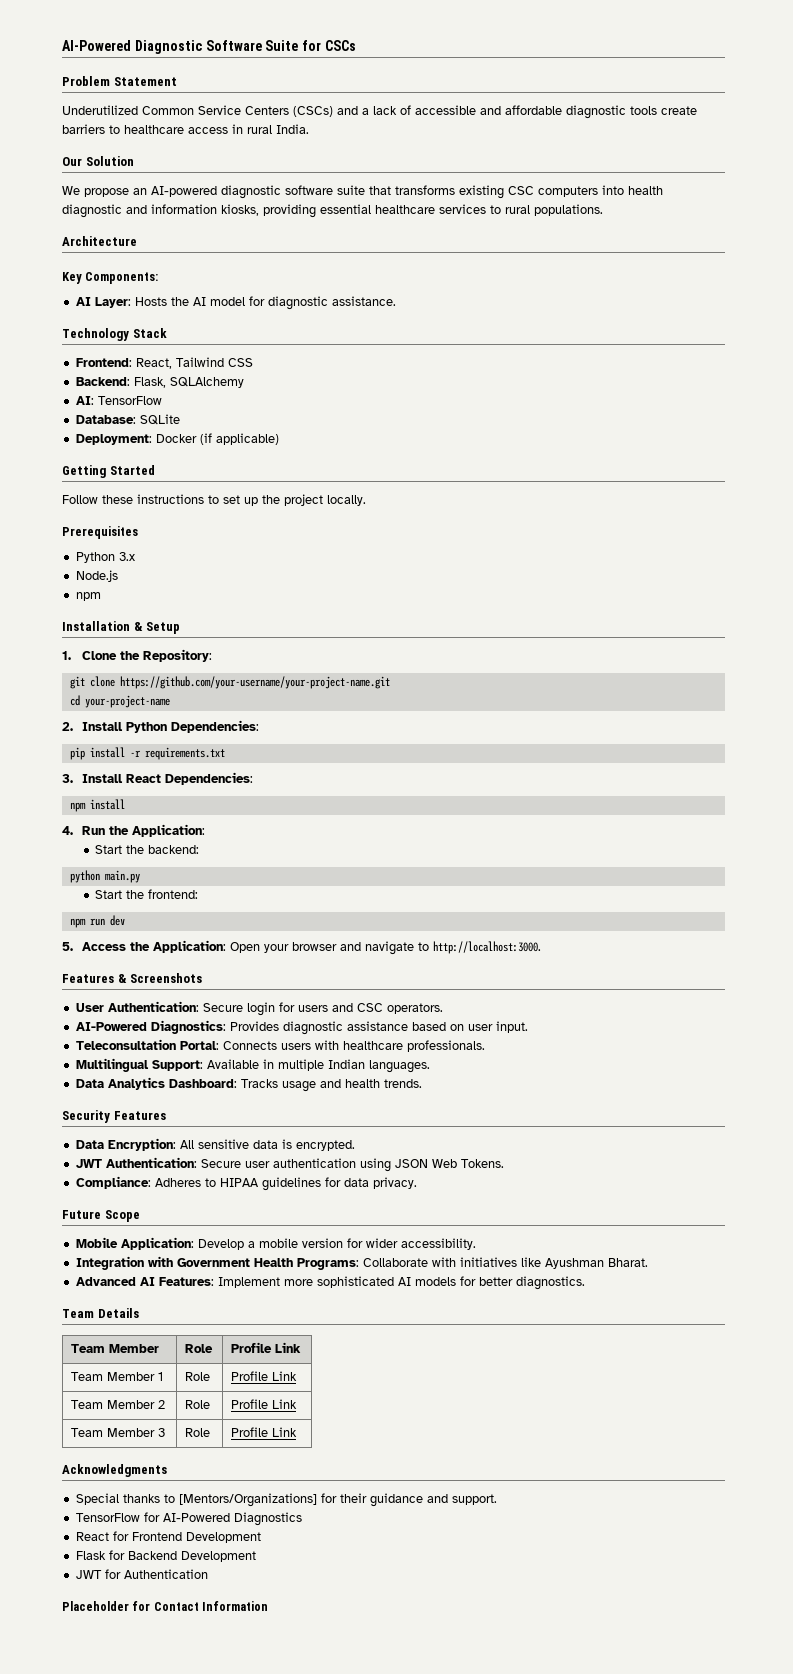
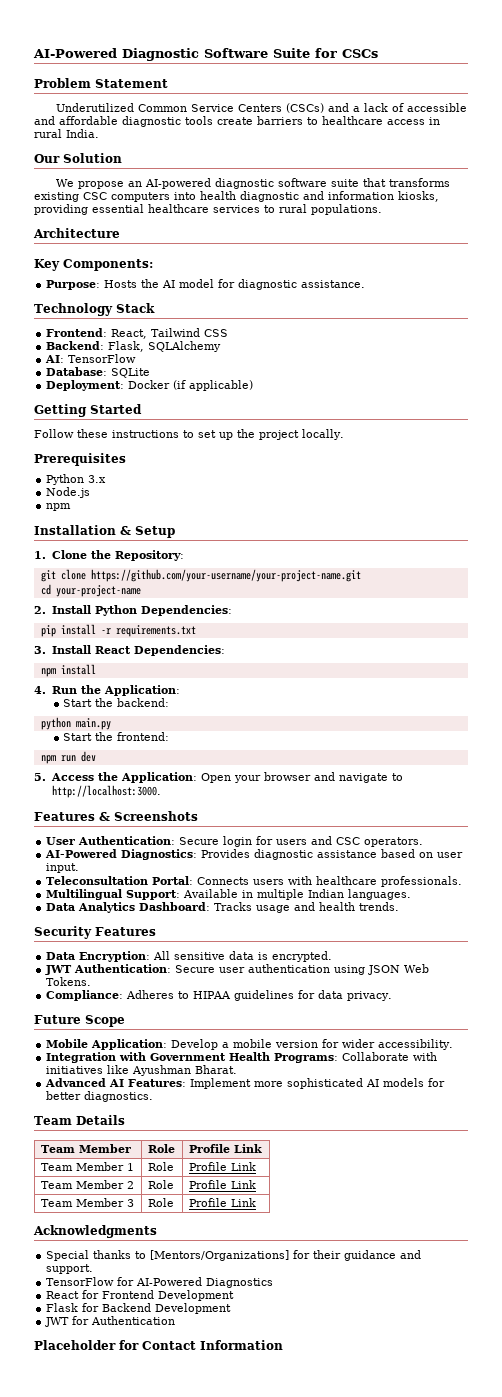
- AI Layer: Hosts the AI model for diagnostic assistance.
+ Purpose: Hosts the AI model for diagnostic assistance.

